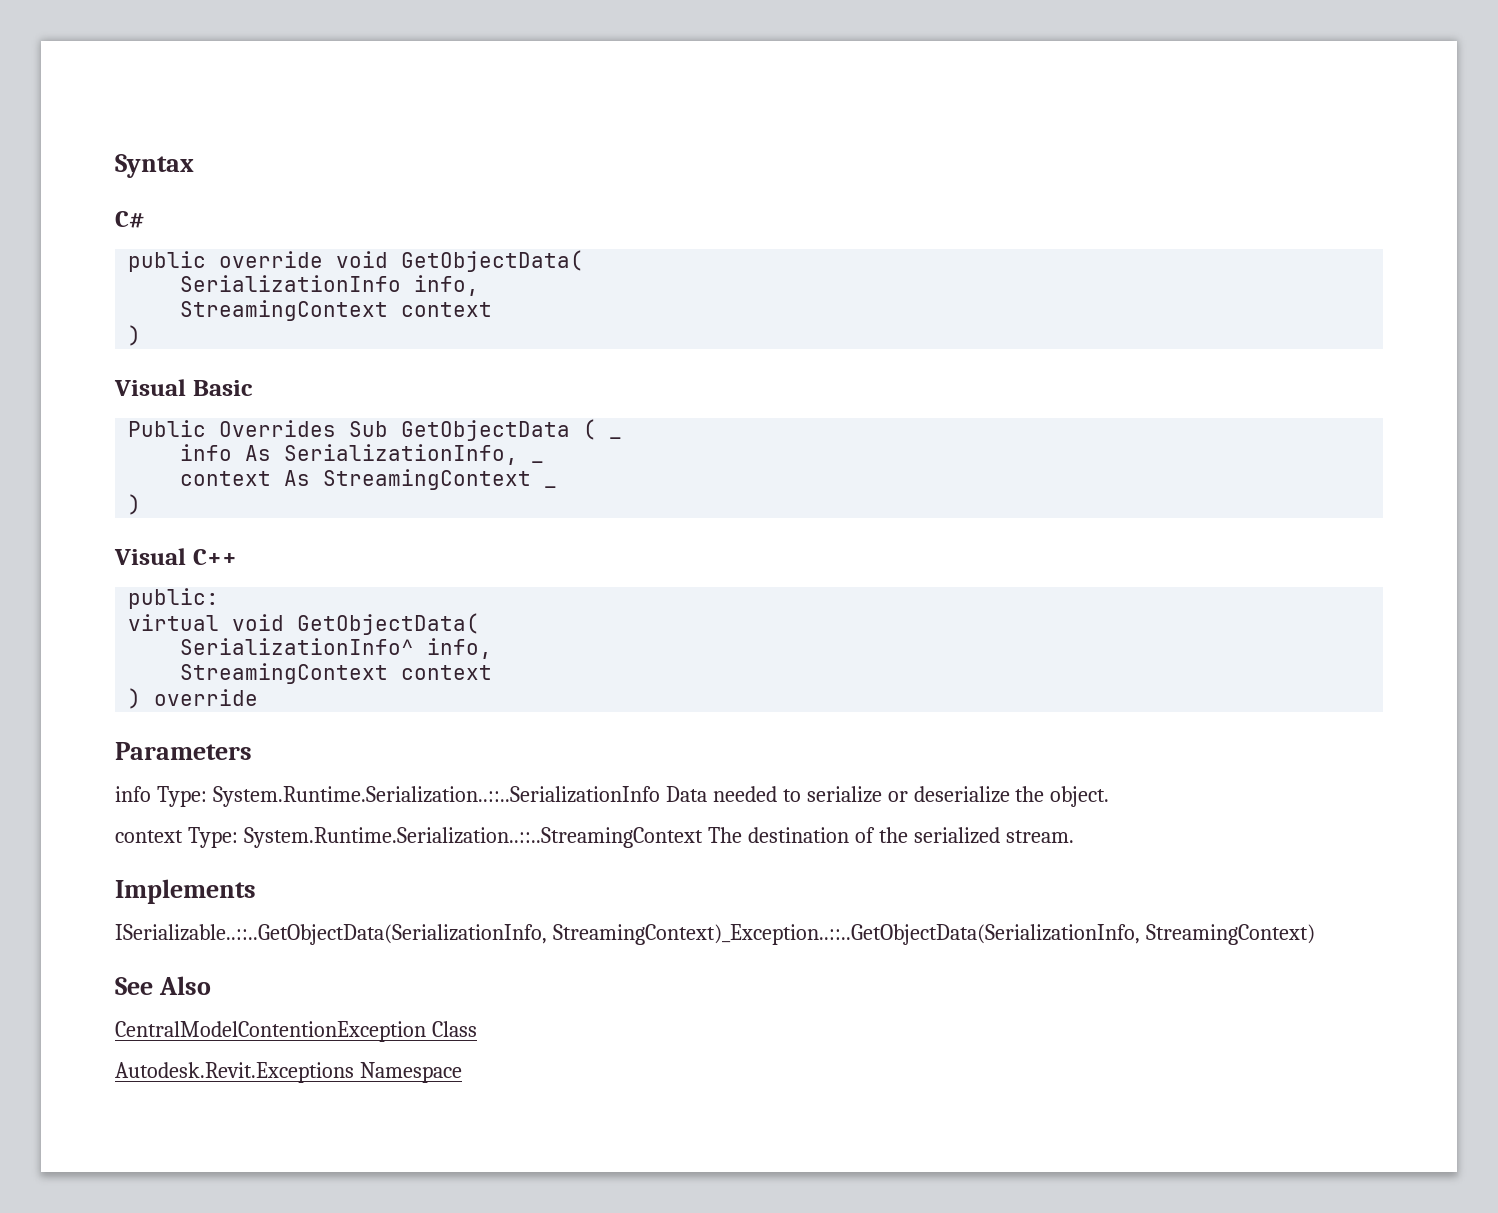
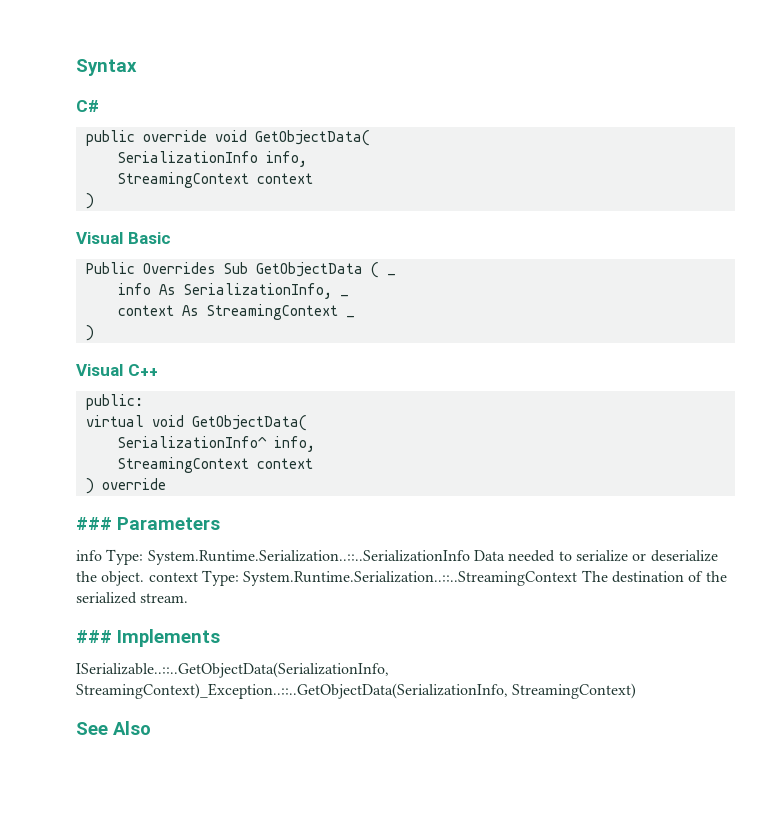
- Parameters
+ ### Parameters
- info Type: System.Runtime.Serialization..::..SerializationInfo Data needed to serialize or deserialize the object.
- context Type: System.Runtime.Serialization..::..StreamingContext The destination of the serialized stream.
+ info Type: System.Runtime.Serialization..::..SerializationInfo Data needed to serialize or deserialize the object. context Type: System.Runtime.Serialization..::..StreamingContext The destination of the serialized stream.
- Implements
+ ### Implements
- CentralModelContentionException Class
- Autodesk.Revit.Exceptions Namespace

